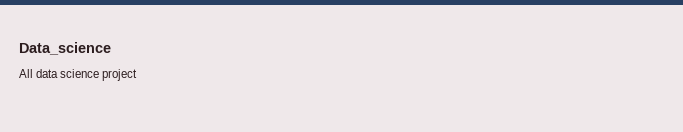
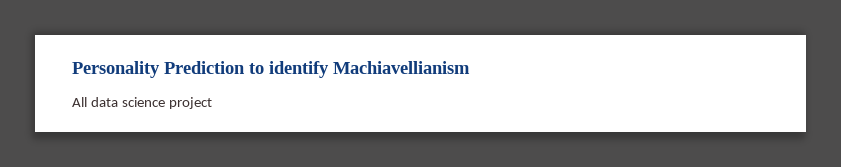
- Data_science
+ Personality Prediction to identify Machiavellianism

